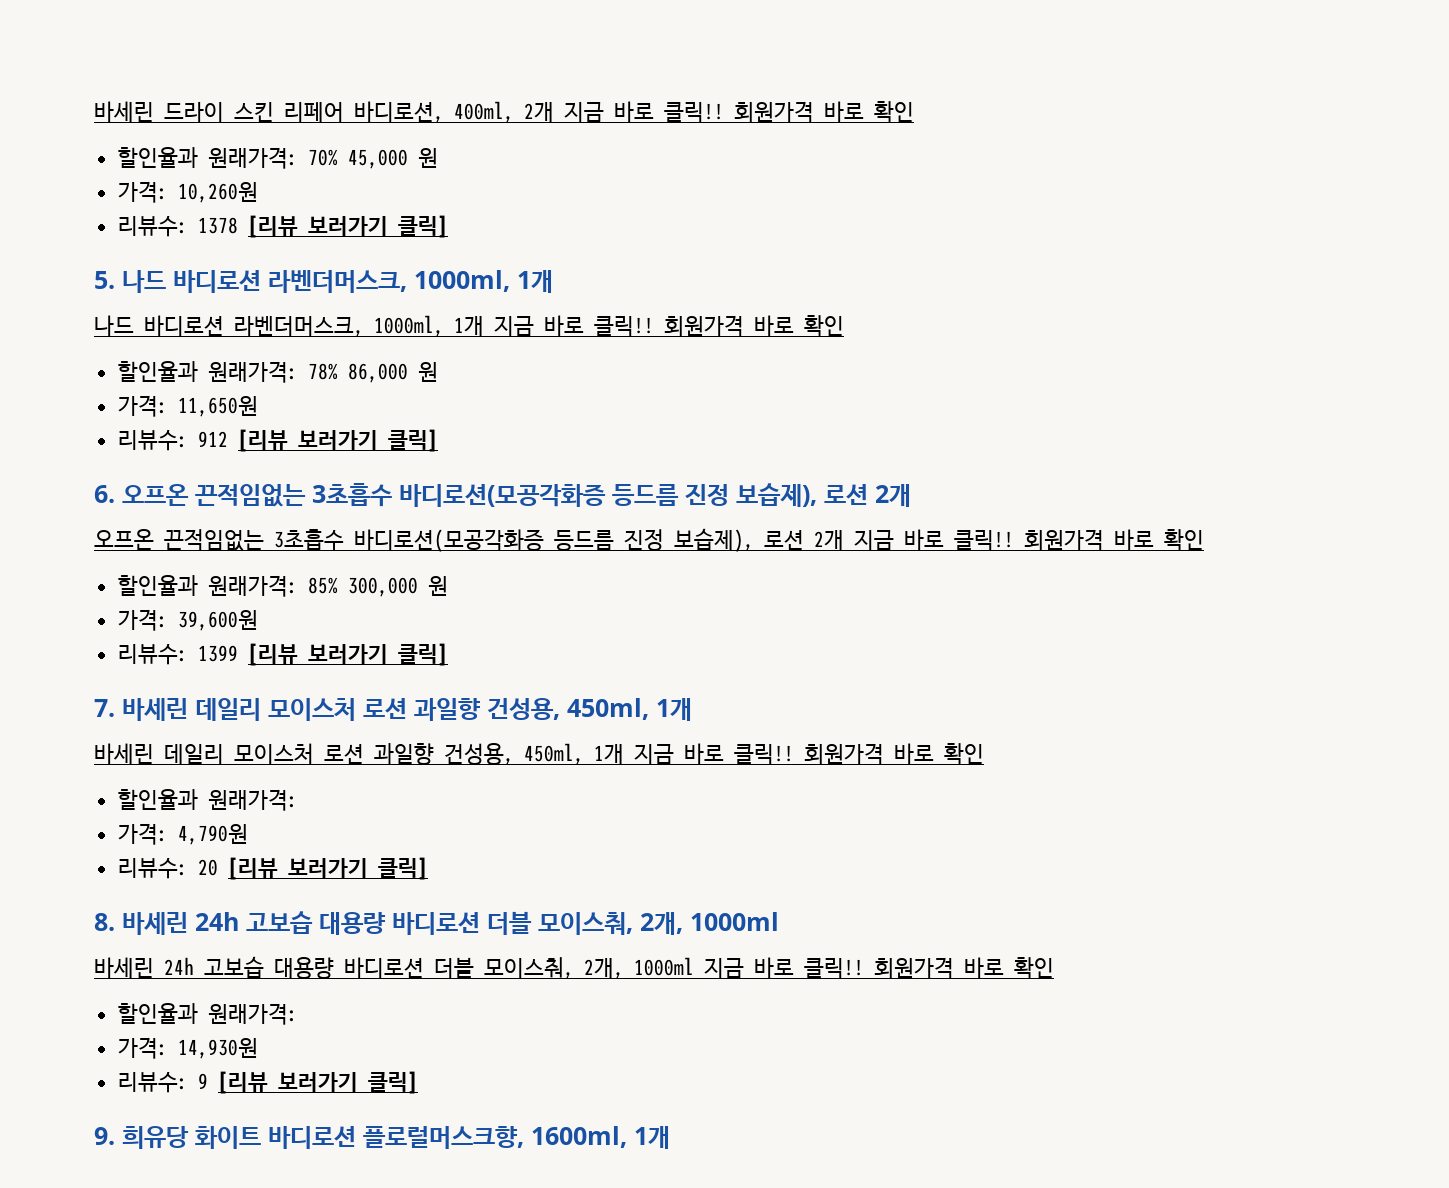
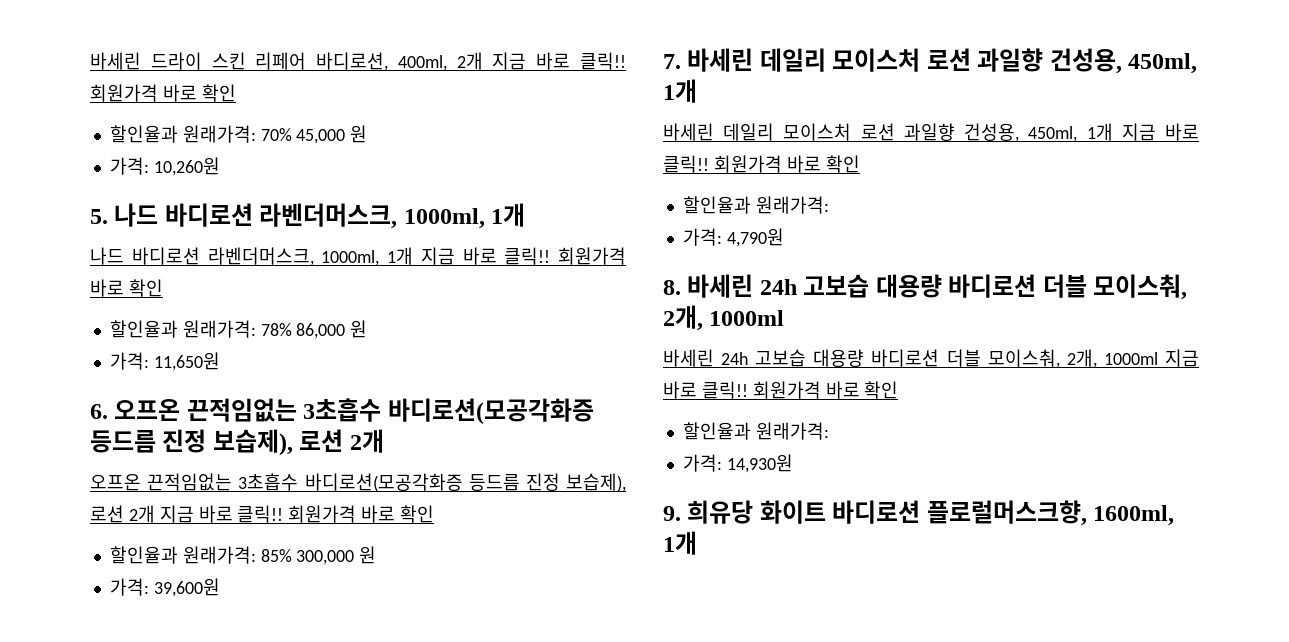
- 리뷰수: 1378 [리뷰 보러가기 클릭]
- 리뷰수: 912 [리뷰 보러가기 클릭]
- 리뷰수: 1399 [리뷰 보러가기 클릭]
- 리뷰수: 20 [리뷰 보러가기 클릭]
- 리뷰수: 9 [리뷰 보러가기 클릭]

